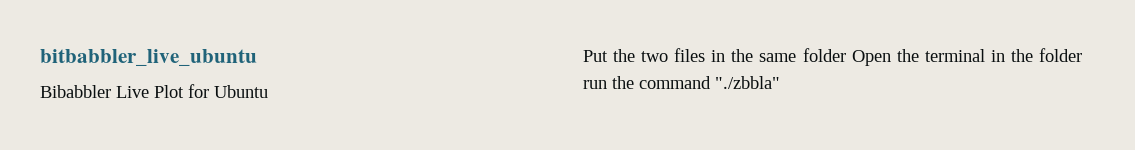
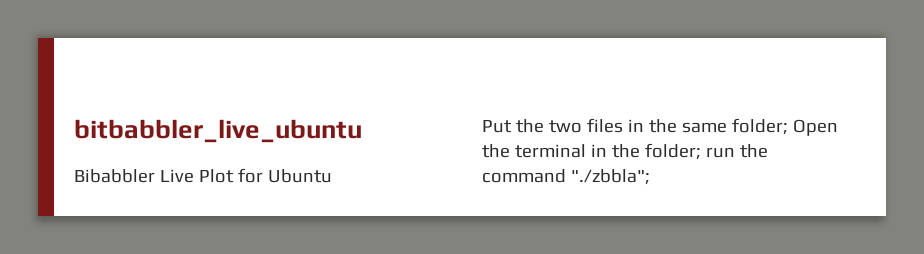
- Put the two files in the same folder Open the terminal in the folder run the command "./zbbla"
+ Put the two files in the same folder; Open the terminal in the folder; run the command "./zbbla";

